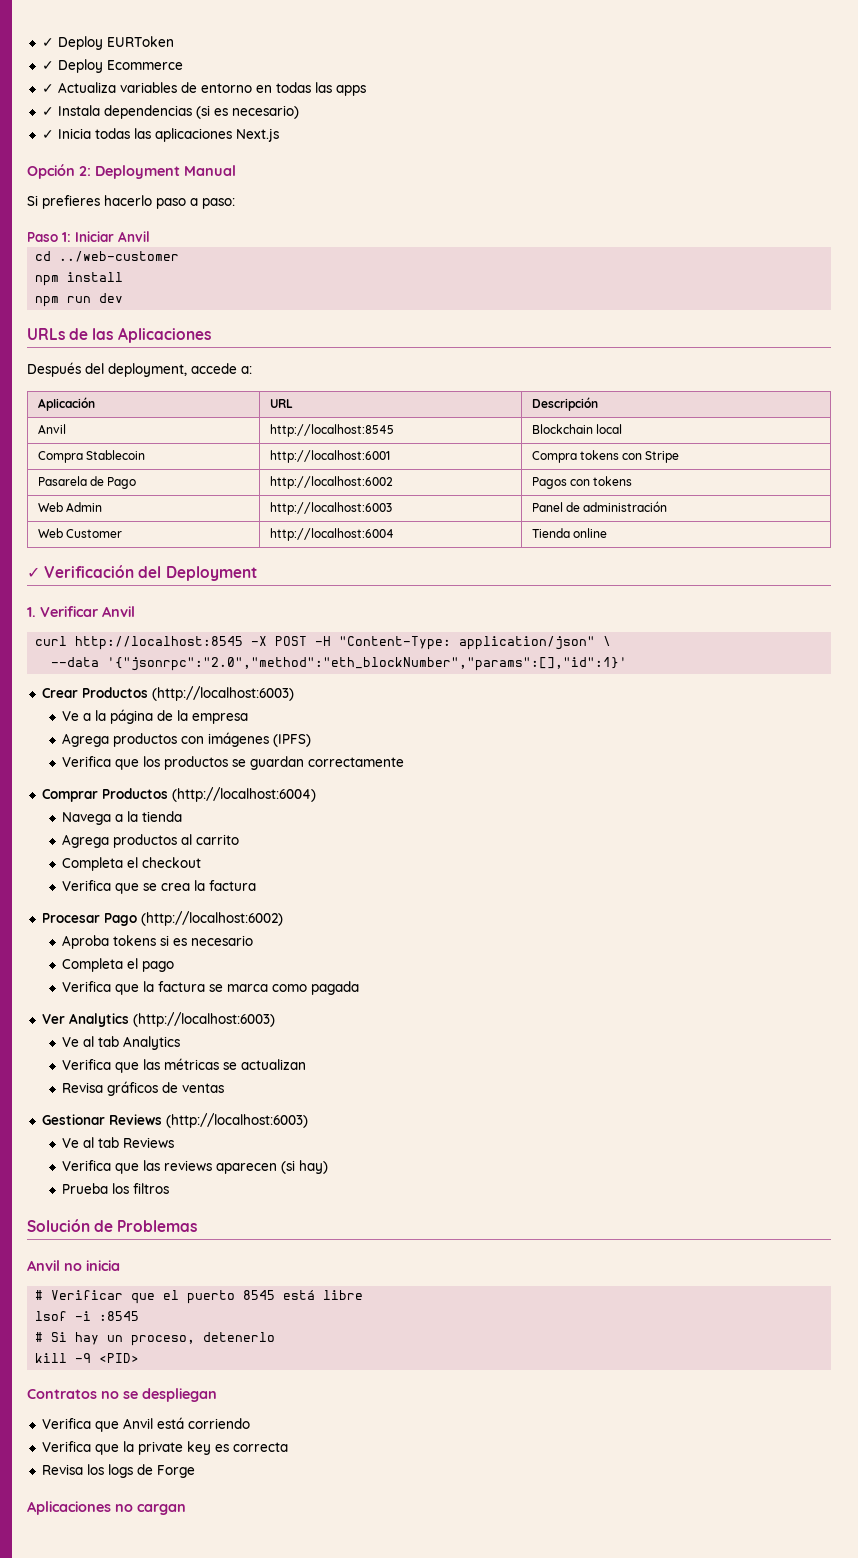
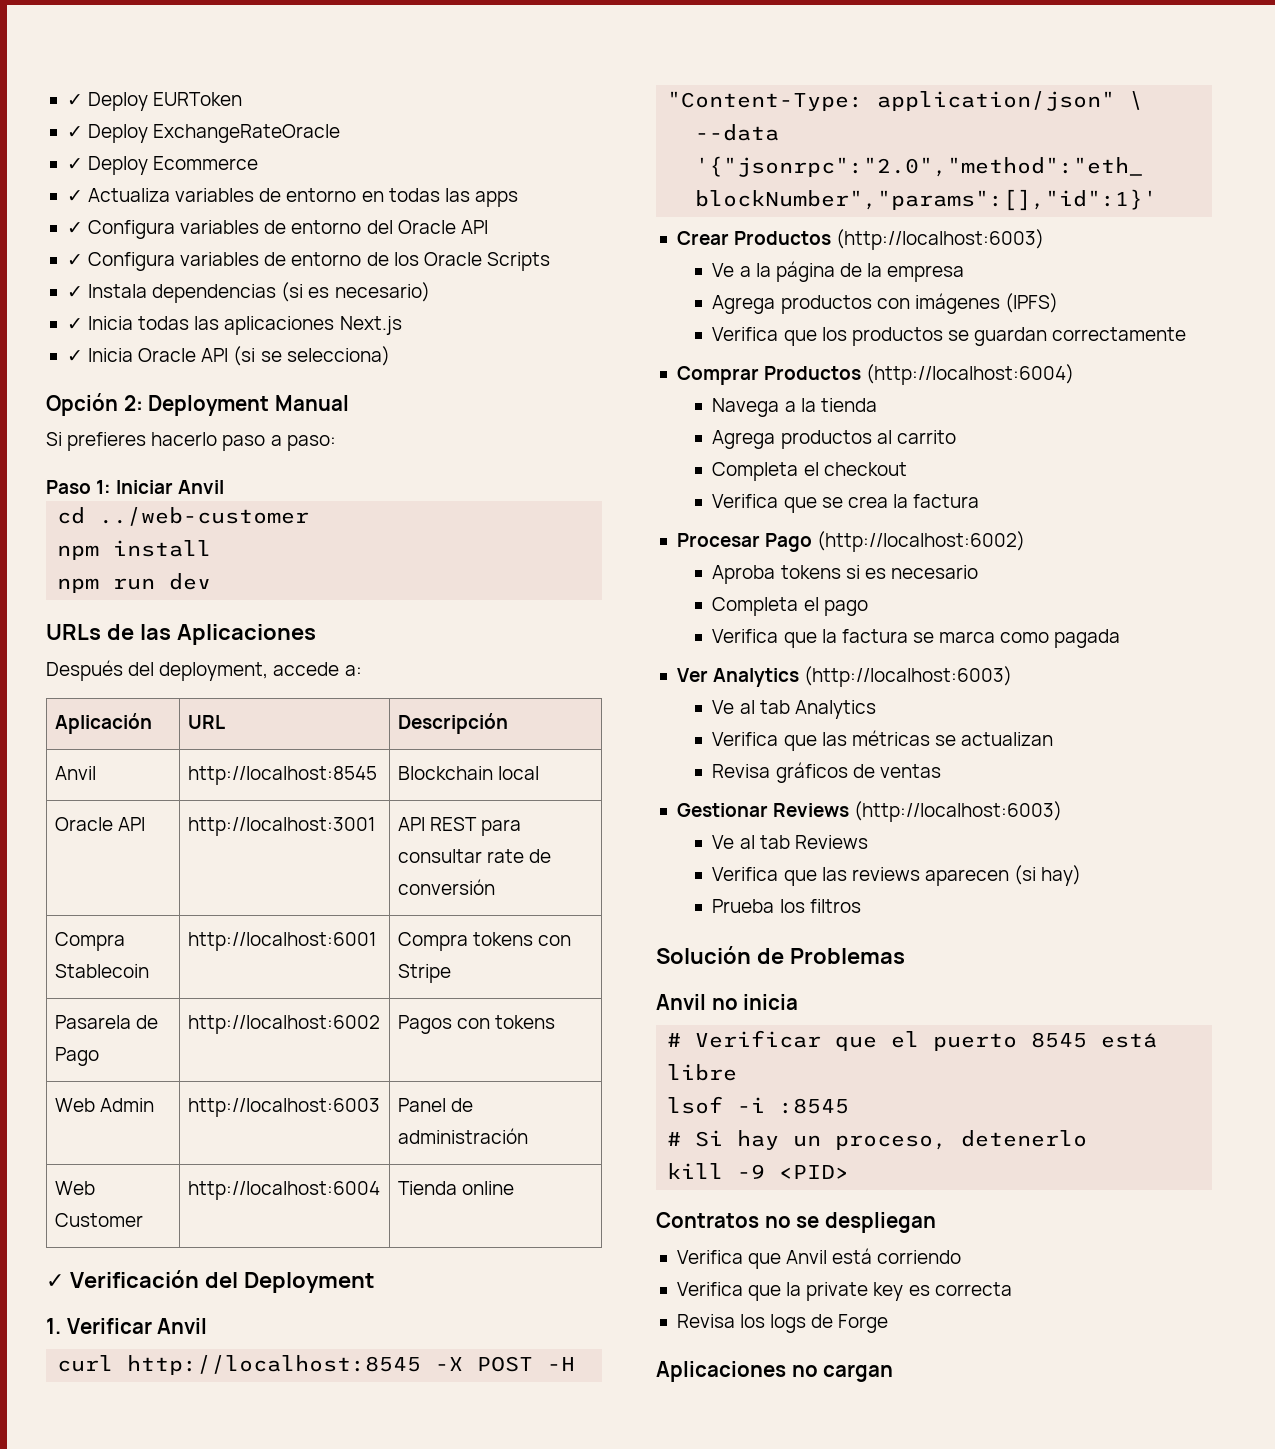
+ ✓ Deploy ExchangeRateOracle
+ ✓ Configura variables de entorno del Oracle API
+ ✓ Configura variables de entorno de los Oracle Scripts
+ ✓ Inicia Oracle API (si se selecciona)
+ Oracle API | http://localhost:3001 | API REST para consultar rate de conversión

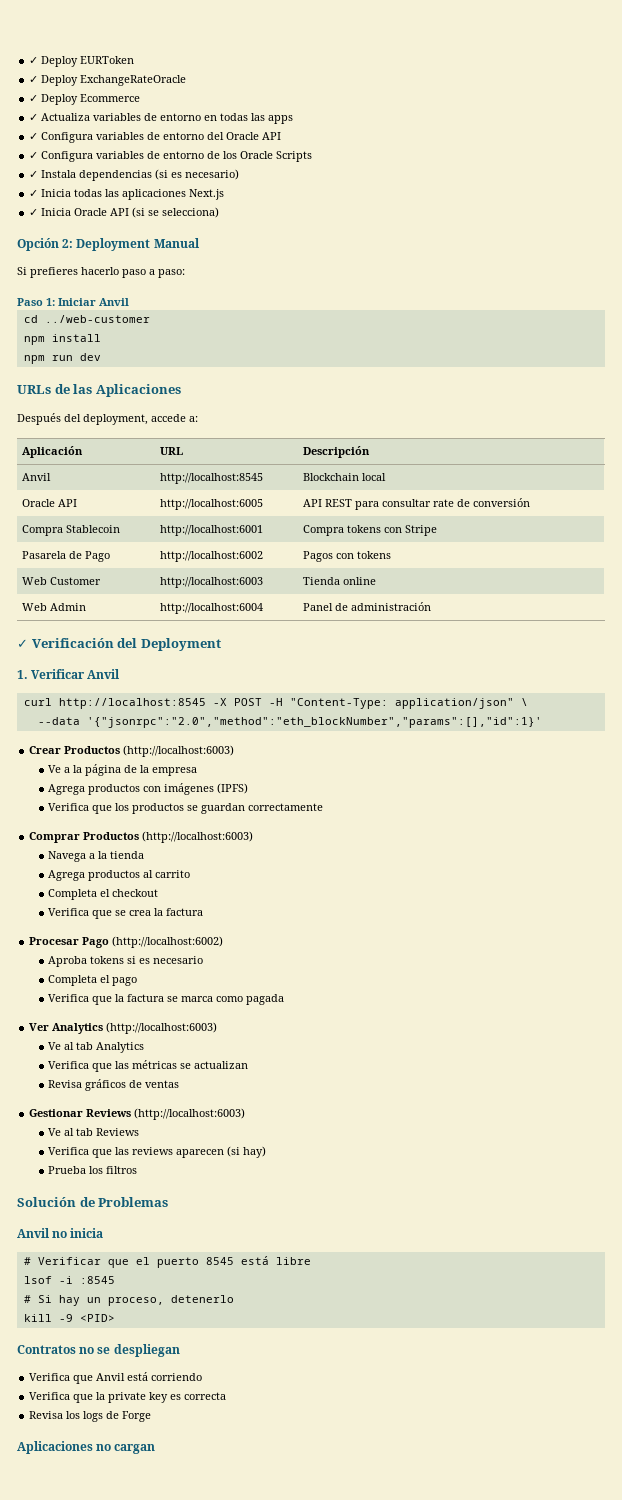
- Oracle API | http://localhost:3001 | API REST para consultar rate de conversión
+ Oracle API | http://localhost:6005 | API REST para consultar rate de conversión
+ Web Customer | http://localhost:6003 | Tienda online
- Web Admin | http://localhost:6003 | Panel de administración
+ Web Admin | http://localhost:6004 | Panel de administración
- Web Customer | http://localhost:6004 | Tienda online
- Comprar Productos (http://localhost:6004)
+ Comprar Productos (http://localhost:6003)

